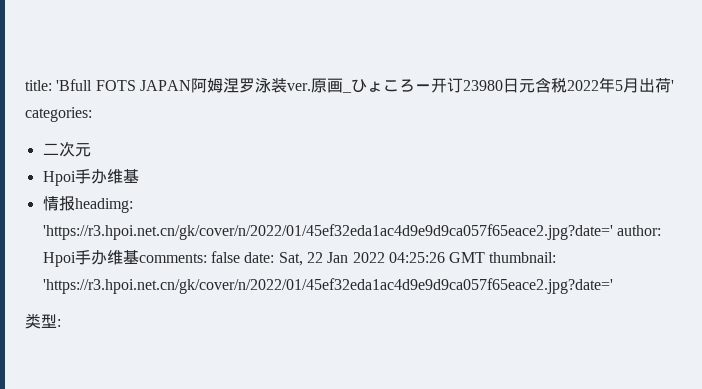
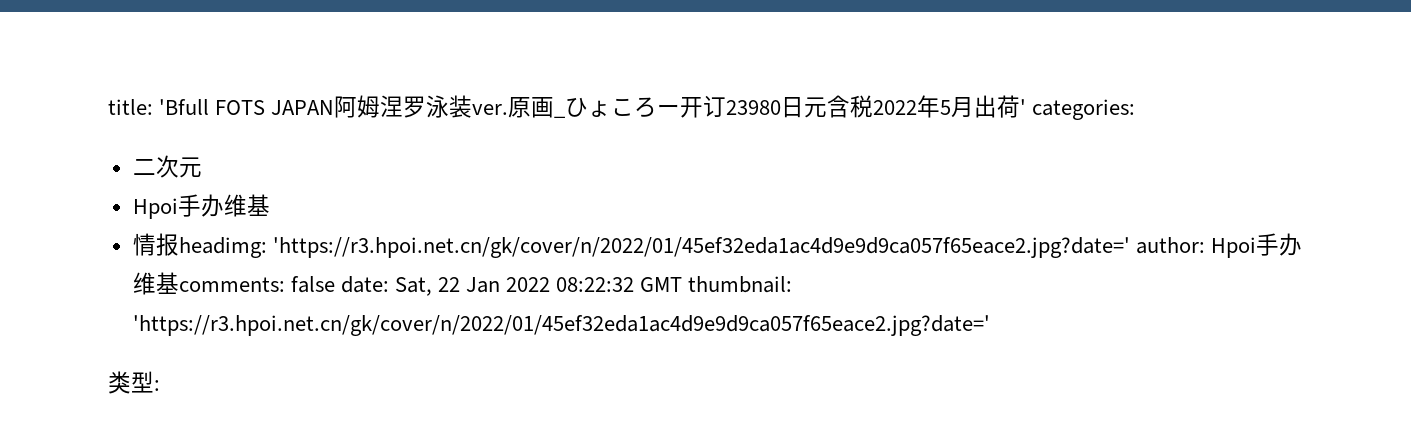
- 情报headimg: 'https://r3.hpoi.net.cn/gk/cover/n/2022/01/45ef32eda1ac4d9e9d9ca057f65eace2.jpg?date=' author: Hpoi手办维基comments: false date: Sat, 22 Jan 2022 04:25:26 GMT thumbnail: 'https://r3.hpoi.net.cn/gk/cover/n/2022/01/45ef32eda1ac4d9e9d9ca057f65eace2.jpg?date='
+ 情报headimg: 'https://r3.hpoi.net.cn/gk/cover/n/2022/01/45ef32eda1ac4d9e9d9ca057f65eace2.jpg?date=' author: Hpoi手办维基comments: false date: Sat, 22 Jan 2022 08:22:32 GMT thumbnail: 'https://r3.hpoi.net.cn/gk/cover/n/2022/01/45ef32eda1ac4d9e9d9ca057f65eace2.jpg?date='

